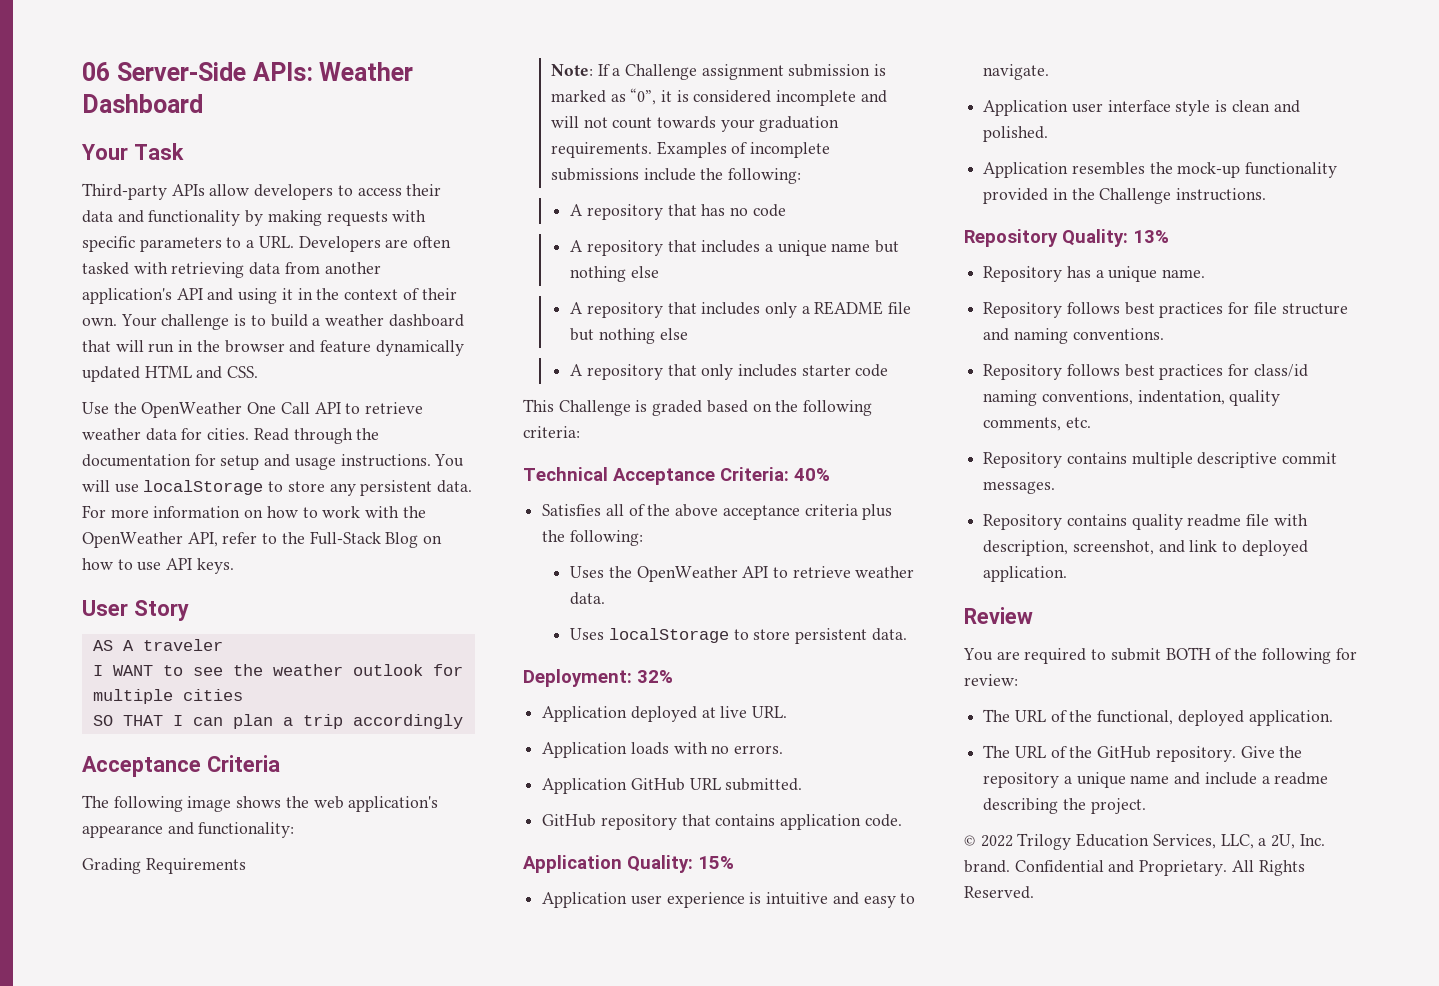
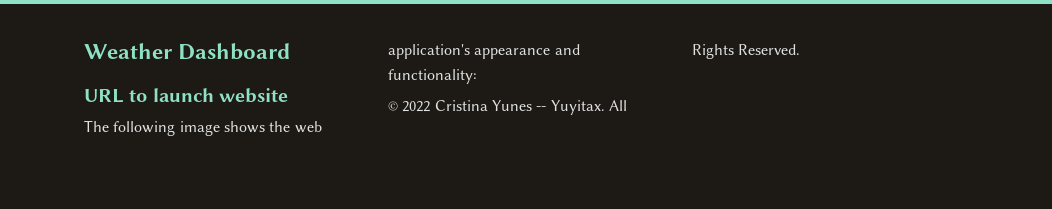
- 06 Server-Side APIs: Weather Dashboard
+ Weather Dashboard
- Your Task
- Third-party APIs allow developers to access their data and functionality by making requests with specific parameters to a URL. Developers are often tasked with retrieving data from another application's API and using it in the context of their own. Your challenge is to build a weather dashboard that will run in the browser and feature dynamically updated HTML and CSS.
- Use the OpenWeather One Call API to retrieve weather data for cities. Read through the documentation for setup and usage instructions. You will use localStorage to store any persistent data. For more information on how to work with the OpenWeather API, refer to the Full-Stack Blog on how to use API keys.
- User Story
- AS A traveler
- I WANT to see the weather outlook for multiple cities
- SO THAT I can plan a trip accordingly
- Acceptance Criteria
+ URL to launch website
- Grading Requirements
- Note: If a Challenge assignment submission is marked as “0”, it is considered incomplete and will not count towards your graduation requirements. Examples of incomplete submissions include the following:
- A repository that has no code
- A repository that includes a unique name but nothing else
- A repository that includes only a README file but nothing else
- A repository that only includes starter code
- This Challenge is graded based on the following criteria:
- Technical Acceptance Criteria: 40%
- Satisfies all of the above acceptance criteria plus the following:
- Uses the OpenWeather API to retrieve weather data.
- Uses localStorage to store persistent data.
- Deployment: 32%
- Application deployed at live URL.
- Application loads with no errors.
- Application GitHub URL submitted.
- GitHub repository that contains application code.
- Application Quality: 15%
- Application user experience is intuitive and easy to navigate.
- Application user interface style is clean and polished.
- Application resembles the mock-up functionality provided in the Challenge instructions.
- Repository Quality: 13%
- Repository has a unique name.
- Repository follows best practices for file structure and naming conventions.
- Repository follows best practices for class/id naming conventions, indentation, quality comments, etc.
- Repository contains multiple descriptive commit messages.
- Repository contains quality readme file with description, screenshot, and link to deployed application.
- Review
- You are required to submit BOTH of the following for review:
- The URL of the functional, deployed application.
- The URL of the GitHub repository. Give the repository a unique name and include a readme describing the project.
- © 2022 Trilogy Education Services, LLC, a 2U, Inc. brand. Confidential and Proprietary.
+ © 2022 Cristina Yunes -- Yuyitax.

